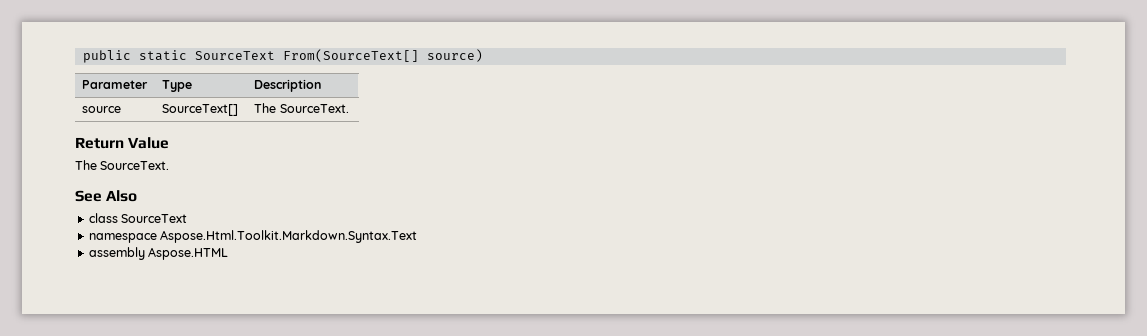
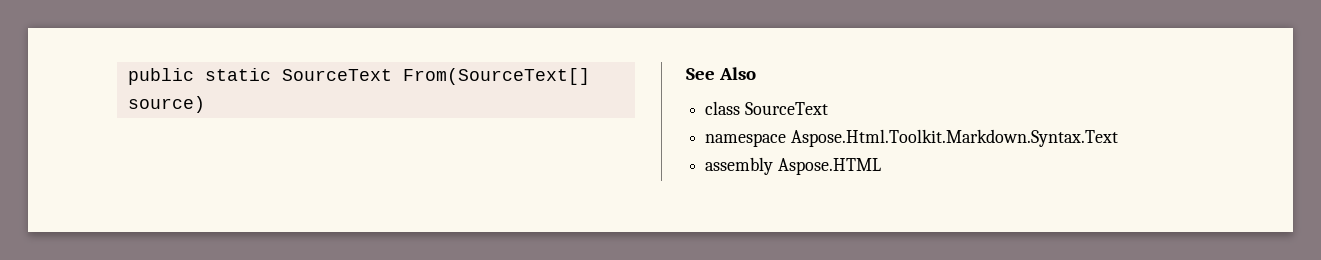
- Parameter | Type | Description
- source | SourceText[] | The SourceText.
- Return Value
- The SourceText.

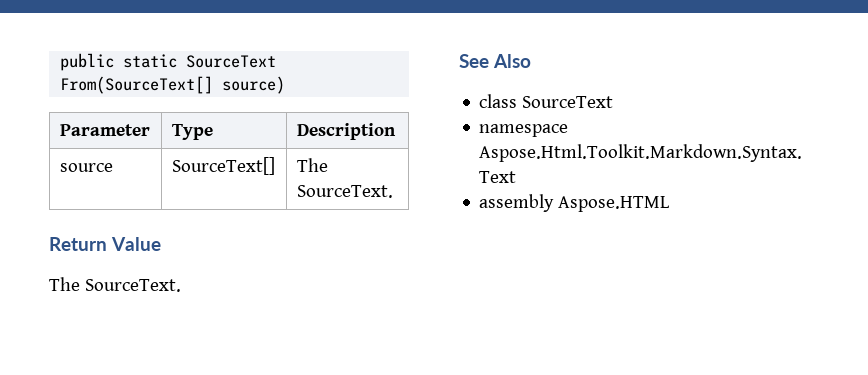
+ Parameter | Type | Description
+ source | SourceText[] | The SourceText.
+ Return Value
+ The SourceText.

